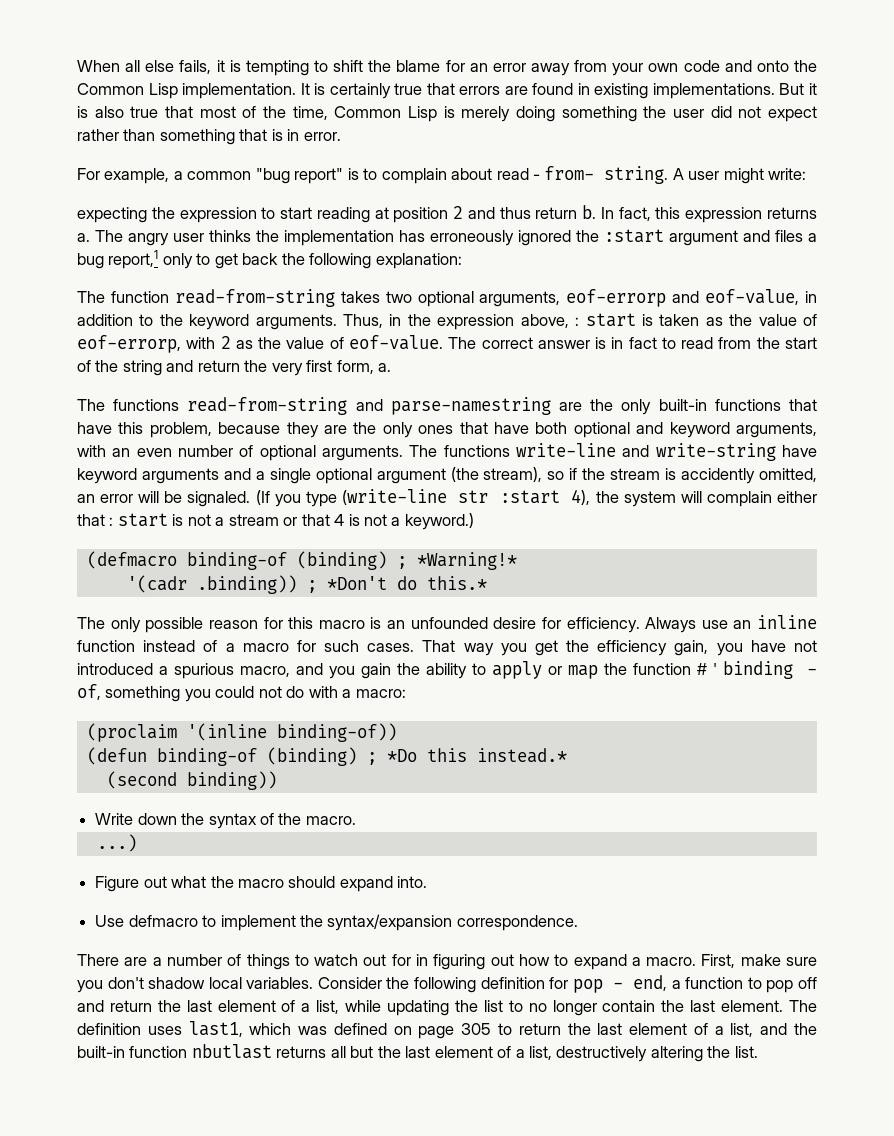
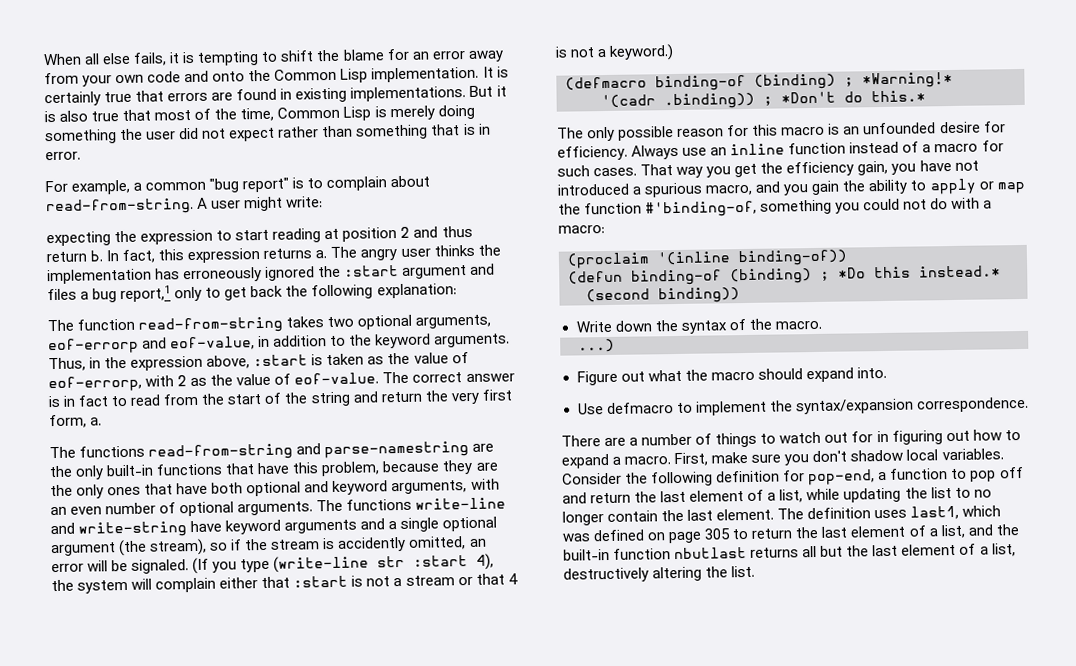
- For example, a common "bug report" is to complain about read - from- string.
+ For example, a common "bug report" is to complain about read-from-string.
- Thus, in the expression above, : start is taken as the value of eof-errorp, with 2 as the value of eof-value.
+ Thus, in the expression above, :start is taken as the value of eof-errorp, with 2 as the value of eof-value.
- (If you type (write-line str :start 4), the system will complain either that : start is not a stream or that 4 is not a keyword.)
+ (If you type (write-line str :start 4), the system will complain either that :start is not a stream or that 4 is not a keyword.)
- That way you get the efficiency gain, you have not introduced a spurious macro, and you gain the ability to apply or map the function # ' binding - of, something you could not do with a macro:
+ That way you get the efficiency gain, you have not introduced a spurious macro, and you gain the ability to apply or map the function #'binding-of, something you could not do with a macro:
- Consider the following definition for pop - end, a function to pop off and return the last element of a list, while updating the list to no longer contain the last element.
+ Consider the following definition for pop-end, a function to pop off and return the last element of a list, while updating the list to no longer contain the last element.

